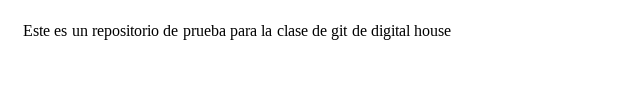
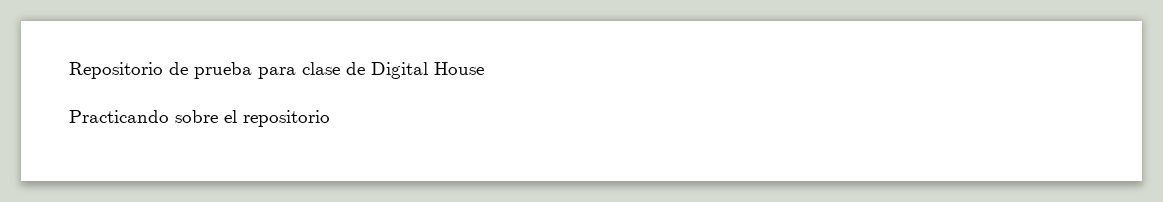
- Este es un repositorio de prueba para la clase de git de digital house
+ Repositorio de prueba para clase de Digital House
+ Practicando sobre el repositorio

